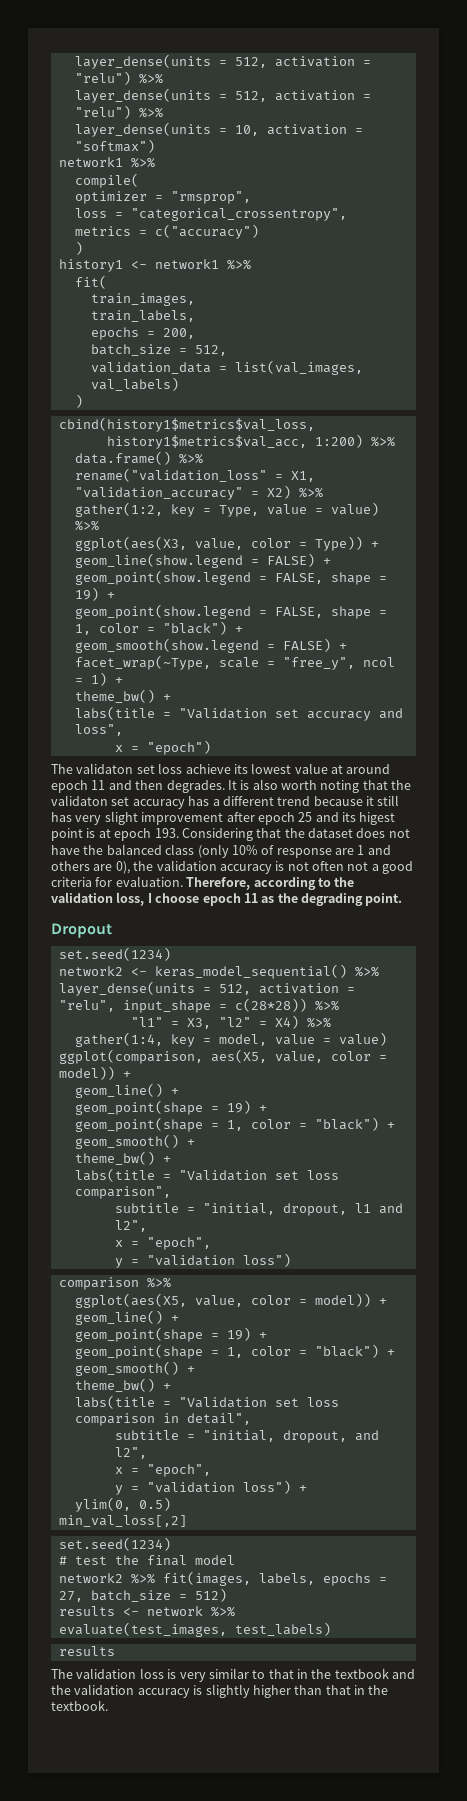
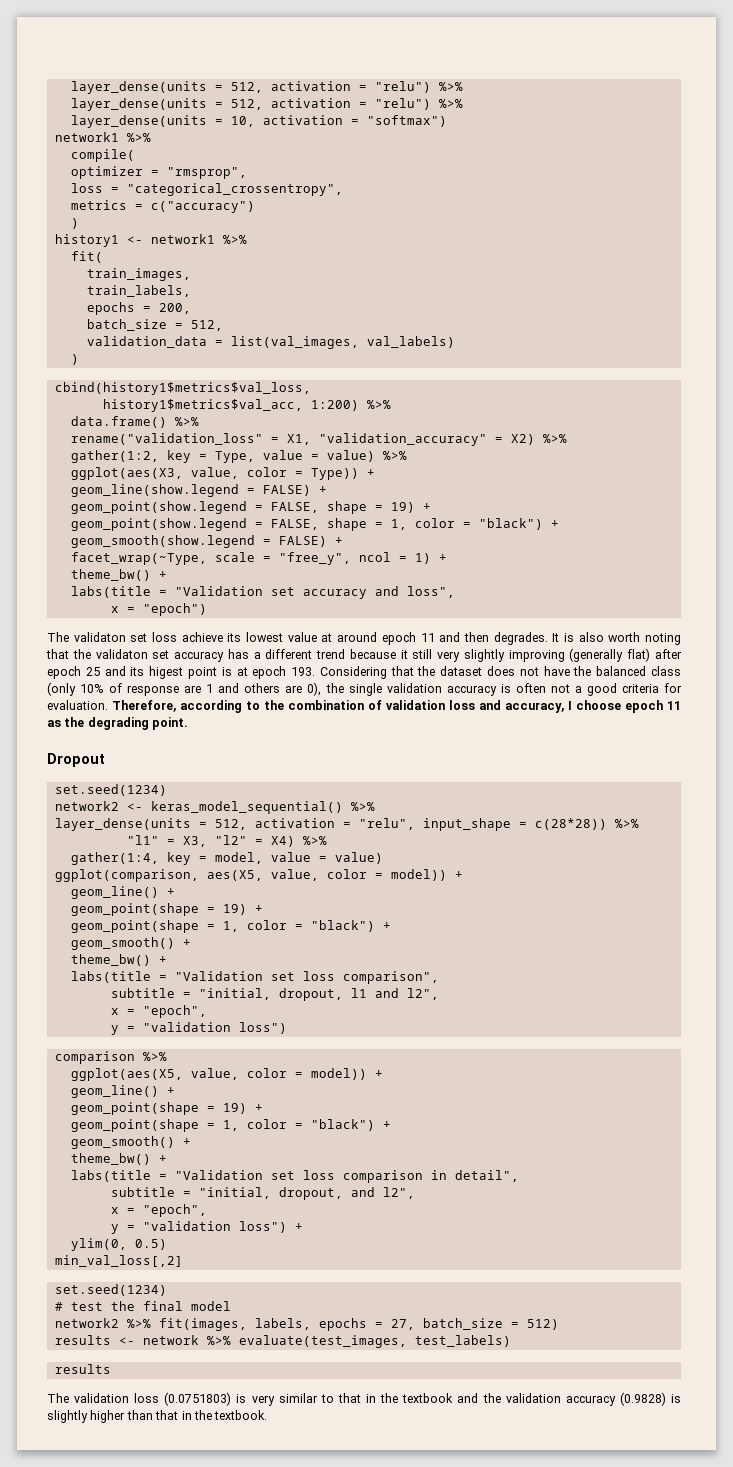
- It is also worth noting that the validaton set accuracy has a different trend because it still has very slight improvement after epoch 25 and its higest point is at epoch 193. Considering that the dataset does not have the balanced class (only 10% of response are 1 and others are 0), the validation accuracy is not often not a good criteria for evaluation.
+ It is also worth noting that the validaton set accuracy has a different trend because it still very slightly improving (generally flat) after epoch 25 and its higest point is at epoch 193. Considering that the dataset does not have the balanced class (only 10% of response are 1 and others are 0), the single validation accuracy is often not a good criteria for evaluation.
- Therefore, according to the validation loss, I choose epoch 11 as the degrading point.
+ Therefore, according to the combination of validation loss and accuracy, I choose epoch 11 as the degrading point.
- The validation loss is very similar to that in the textbook and the validation accuracy is slightly higher than that in the textbook.
+ The validation loss (0.0751803) is very similar to that in the textbook and the validation accuracy (0.9828) is slightly higher than that in the textbook.

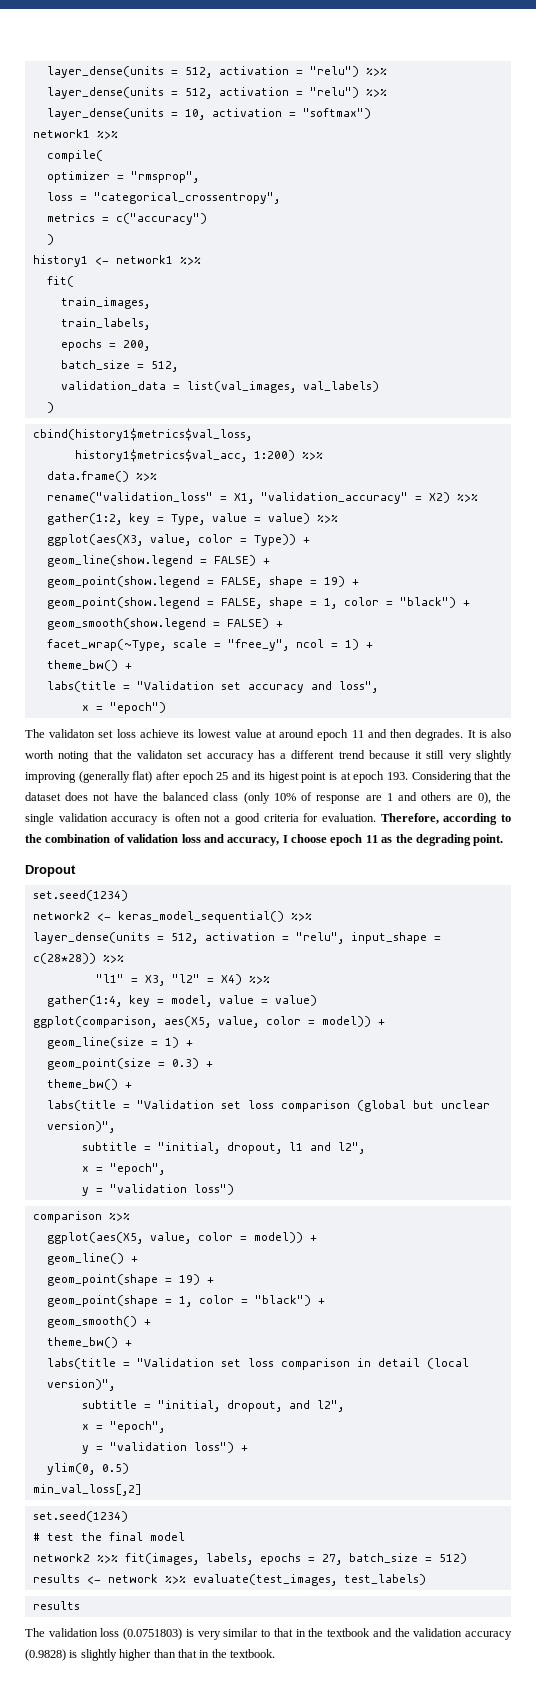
  ggplot(comparison, aes(X5, value, color = model)) +
- geom_line() +
- geom_point(shape = 19) +
- geom_point(shape = 1, color = "black") +
- geom_smooth() +
+ geom_line(size = 1) +
+ geom_point(size = 0.3) +
  theme_bw() +
- labs(title = "Validation set loss comparison",
+ labs(title = "Validation set loss comparison (global but unclear version)",
- labs(title = "Validation set loss comparison in detail",
+ labs(title = "Validation set loss comparison in detail (local version)",

